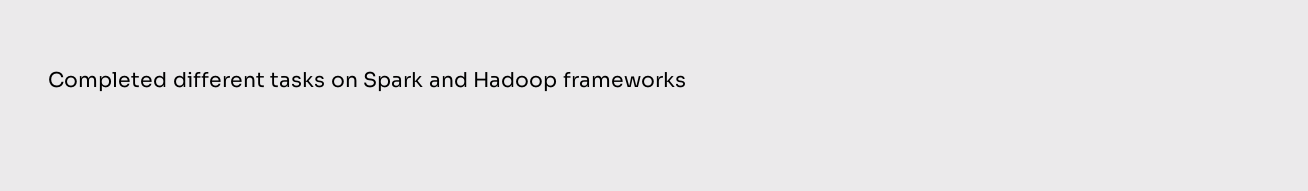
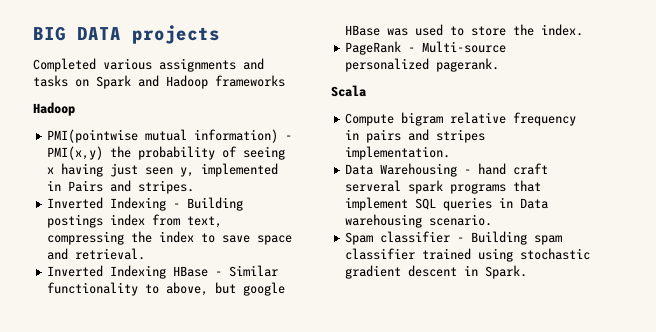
- Completed different tasks on Spark and Hadoop frameworks
+ BIG DATA projects
+ Completed various assignments and tasks on Spark and Hadoop frameworks
+ Hadoop
+ PMI(pointwise mutual information) - PMI(x,y) the probability of seeing x having just seen y, implemented in Pairs and stripes.
+ Inverted Indexing - Building postings index from text, compressing the index to save space and retrieval.
+ Inverted Indexing HBase - Similar functionality to above, but google HBase was used to store the index.
+ PageRank - Multi-source personalized pagerank.
+ Scala
+ Compute bigram relative frequency in pairs and stripes implementation.
+ Data Warehousing - hand craft serveral spark programs that implement SQL queries in Data warehousing scenario.
+ Spam classifier - Building spam classifier trained using stochastic gradient descent in Spark.

